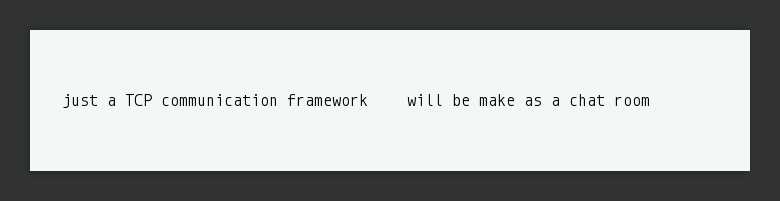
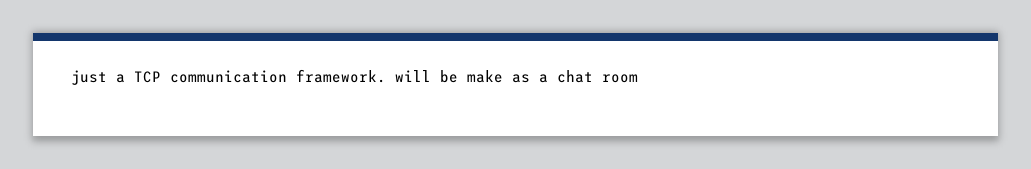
- just a TCP communication framework will be make as a chat room
+ just a TCP communication framework. will be make as a chat room

